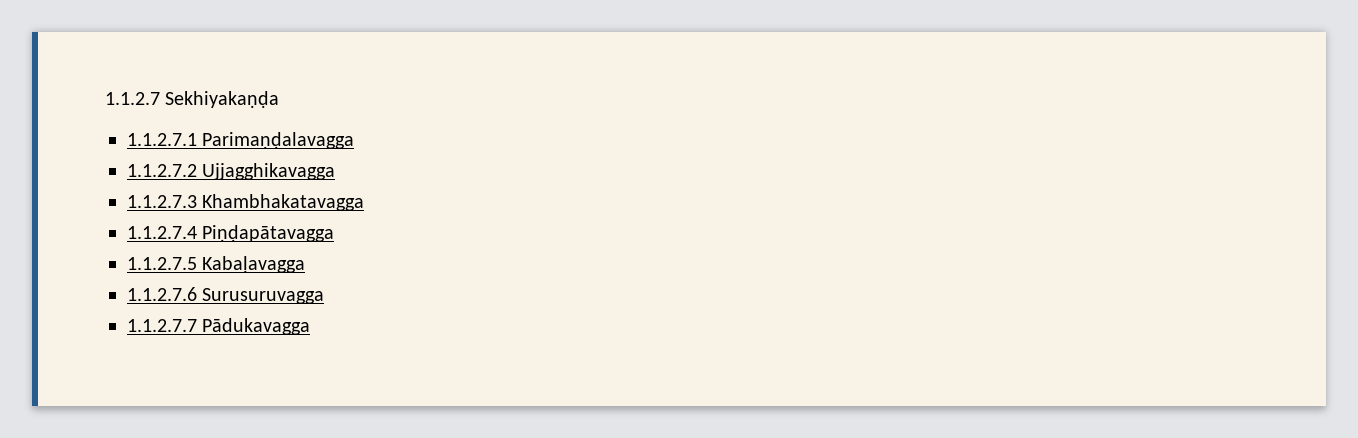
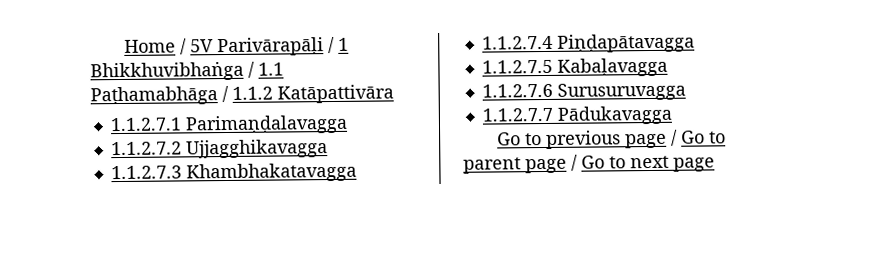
- 1.1.2.7 Sekhiyakaṇḍa
+ Home / 5V Parivārapāḷi / 1 Bhikkhuvibhaṅga / 1.1 Paṭhamabhāga / 1.1.2 Katāpattivāra
+ Go to previous page / Go to parent page / Go to next page

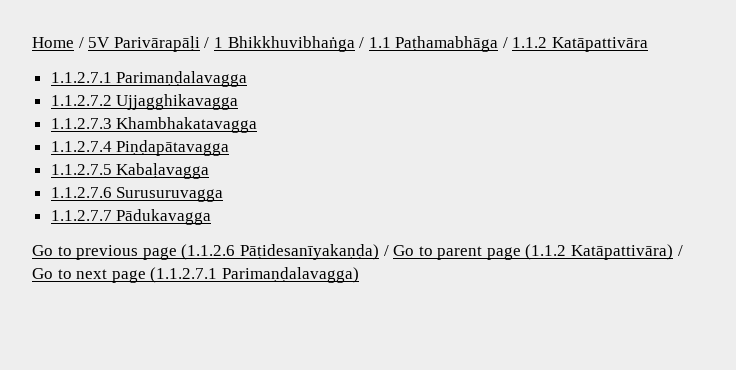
- Go to previous page / Go to parent page / Go to next page
+ Go to previous page (1.1.2.6 Pāṭidesanīyakaṇḍa) / Go to parent page (1.1.2 Katāpattivāra) / Go to next page (1.1.2.7.1 Parimaṇḍalavagga)

